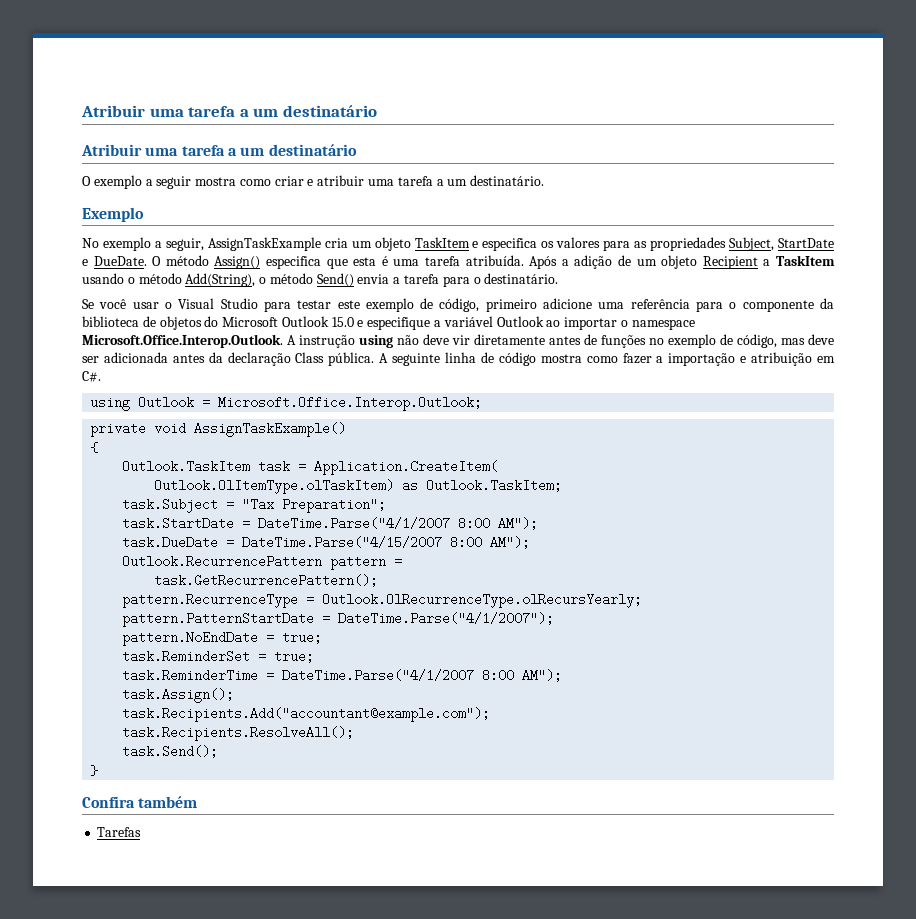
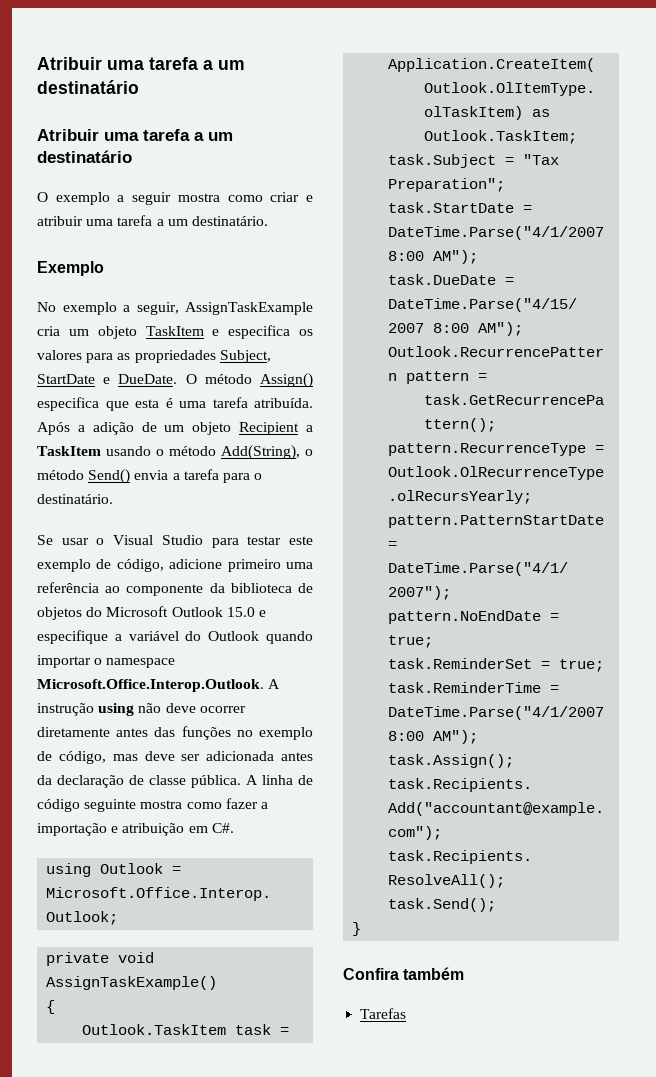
- Se você usar o Visual Studio para testar este exemplo de código, primeiro adicione uma referência para o componente da biblioteca de objetos do Microsoft Outlook 15.0 e especifique a variável Outlook ao importar o namespace Microsoft.Office.Interop.Outlook. A instrução using não deve vir diretamente antes de funções no exemplo de código, mas deve ser adicionada antes da declaração Class pública.
+ Se usar o Visual Studio para testar este exemplo de código, adicione primeiro uma referência ao componente da biblioteca de objetos do Microsoft Outlook 15.0 e especifique a variável do Outlook quando importar o namespace Microsoft.Office.Interop.Outlook. A instrução using não deve ocorrer diretamente antes das funções no exemplo de código, mas deve ser adicionada antes da declaração de classe pública.
- A seguinte linha de código mostra como fazer a importação e atribuição em C#.
+ A linha de código seguinte mostra como fazer a importação e atribuição em C#.

